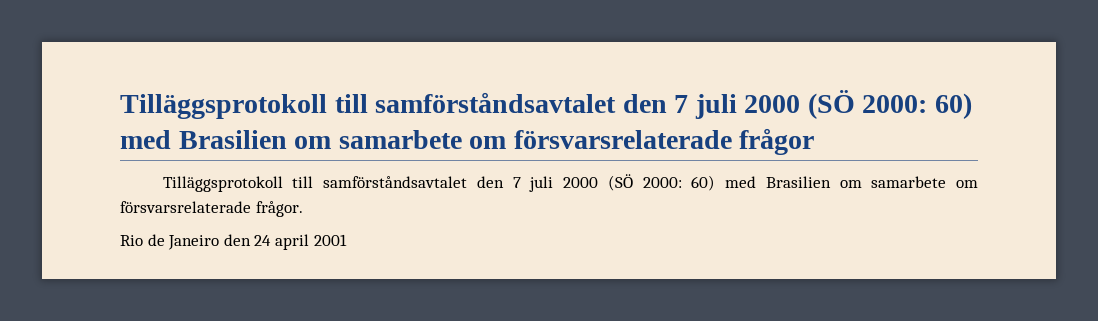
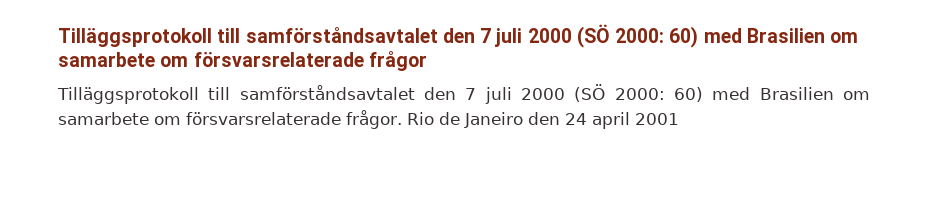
- Tilläggsprotokoll till samförståndsavtalet den 7 juli 2000 (SÖ 2000: 60) med Brasilien om samarbete om försvarsrelaterade frågor.
- Rio de Janeiro den 24 april 2001
+ Tilläggsprotokoll till samförståndsavtalet den 7 juli 2000 (SÖ 2000: 60) med Brasilien om samarbete om försvarsrelaterade frågor. Rio de Janeiro den 24 april 2001

